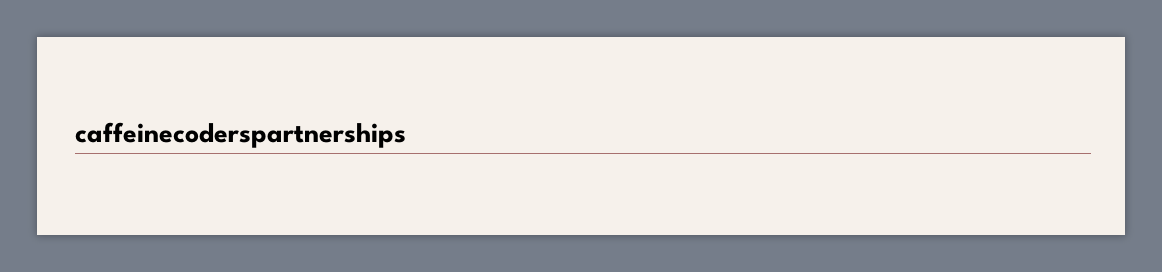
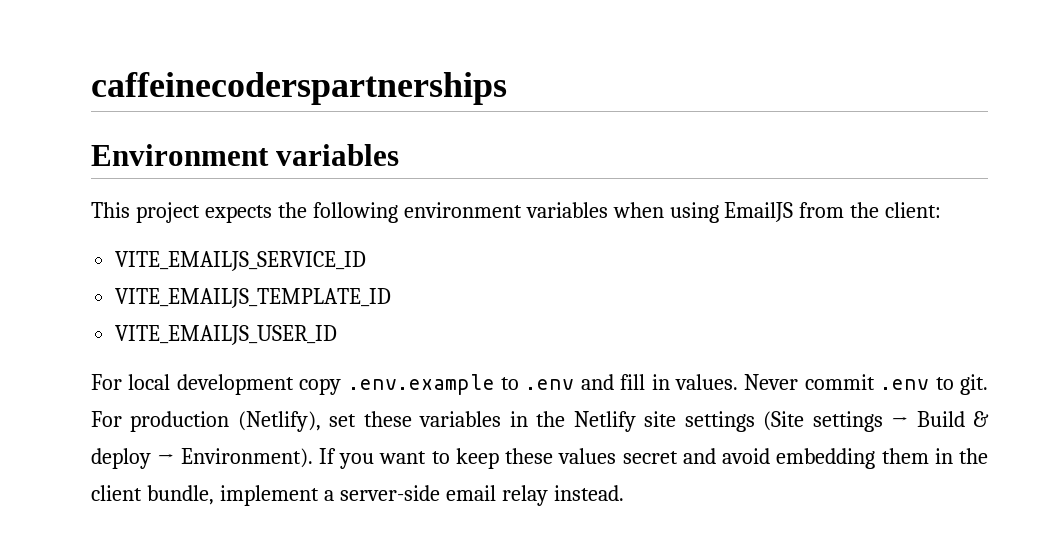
+ Environment variables
+ This project expects the following environment variables when using EmailJS from the client:
+ VITE_EMAILJS_SERVICE_ID
+ VITE_EMAILJS_TEMPLATE_ID
+ VITE_EMAILJS_USER_ID
+ For local development copy .env.example to .env and fill in values. Never commit .env to git. For production (Netlify), set these variables in the Netlify site settings (Site settings → Build & deploy → Environment). If you want to keep these values secret and avoid embedding them in the client bundle, implement a server-side email relay instead.

